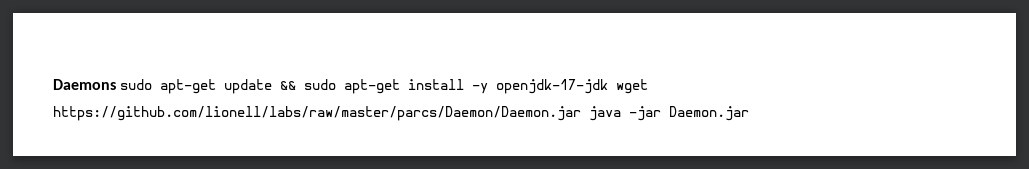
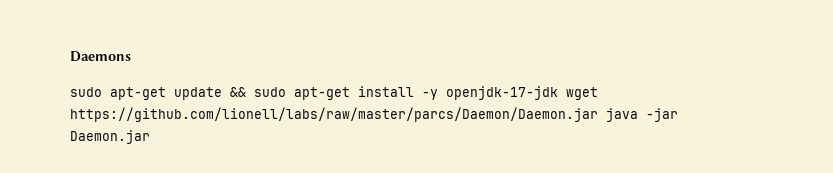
- Daemons sudo apt-get update && sudo apt-get install -y openjdk-17-jdk wget https://github.com/lionell/labs/raw/master/parcs/Daemon/Daemon.jar java -jar Daemon.jar
+ Daemons
+ sudo apt-get update && sudo apt-get install -y openjdk-17-jdk wget https://github.com/lionell/labs/raw/master/parcs/Daemon/Daemon.jar java -jar Daemon.jar

